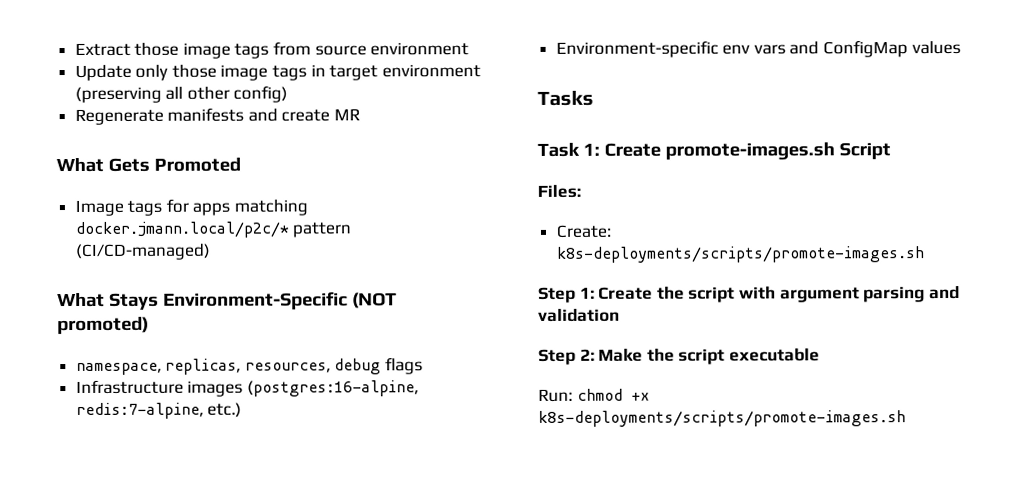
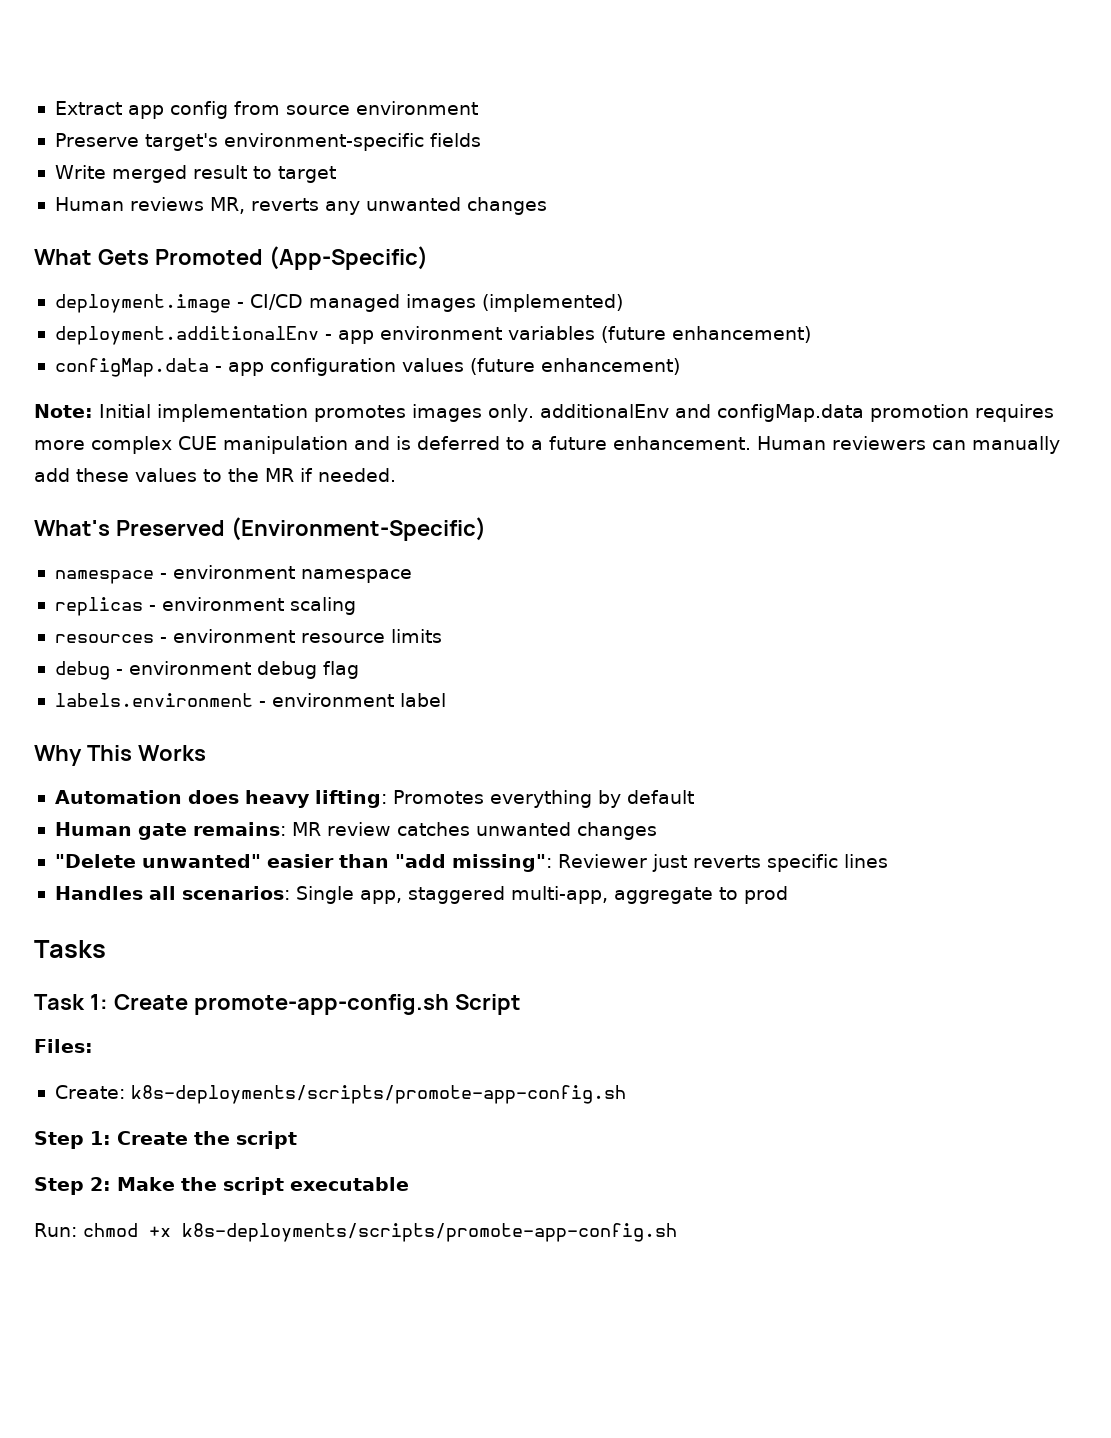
- Extract those image tags from source environment
+ Extract app config from source environment
- Update only those image tags in target environment (preserving all other config)
- Regenerate manifests and create MR
- What Gets Promoted
- Image tags for apps matching docker.jmann.local/p2c/* pattern (CI/CD-managed)
- What Stays Environment-Specific (NOT promoted)
- namespace, replicas, resources, debug flags
- Infrastructure images (postgres:16-alpine, redis:7-alpine, etc.)
- Environment-specific env vars and ConfigMap values
+ Preserve target's environment-specific fields
+ Write merged result to target
+ Human reviews MR, reverts any unwanted changes
+ What Gets Promoted (App-Specific)
+ deployment.image - CI/CD managed images (implemented)
+ deployment.additionalEnv - app environment variables (future enhancement)
+ configMap.data - app configuration values (future enhancement)
+ Note: Initial implementation promotes images only. additionalEnv and configMap.data promotion requires more complex CUE manipulation and is deferred to a future enhancement. Human reviewers can manually add these values to the MR if needed.
+ What's Preserved (Environment-Specific)
+ namespace - environment namespace
+ replicas - environment scaling
+ resources - environment resource limits
+ debug - environment debug flag
+ labels.environment - environment label
+ Why This Works
+ Automation does heavy lifting: Promotes everything by default
+ Human gate remains: MR review catches unwanted changes
+ "Delete unwanted" easier than "add missing": Reviewer just reverts specific lines
+ Handles all scenarios: Single app, staggered multi-app, aggregate to prod
- Task 1: Create promote-images.sh Script
+ Task 1: Create promote-app-config.sh Script
- Create: k8s-deployments/scripts/promote-images.sh
+ Create: k8s-deployments/scripts/promote-app-config.sh
- Step 1: Create the script with argument parsing and validation
+ Step 1: Create the script
- Run: chmod +x k8s-deployments/scripts/promote-images.sh
+ Run: chmod +x k8s-deployments/scripts/promote-app-config.sh

